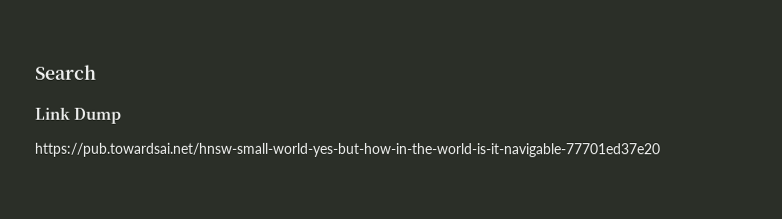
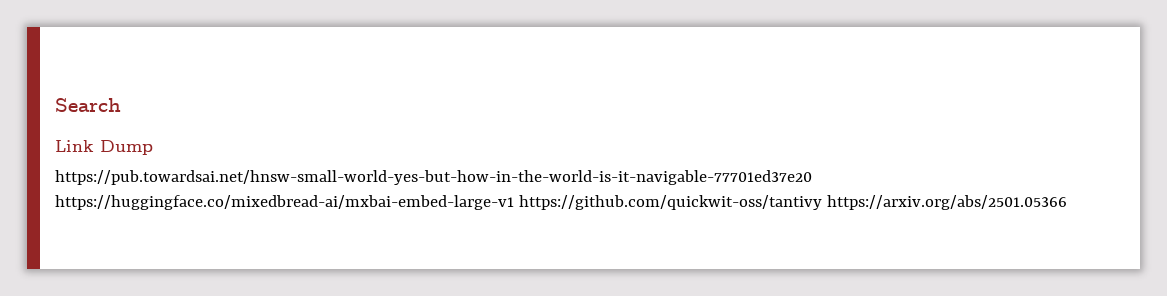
- https://pub.towardsai.net/hnsw-small-world-yes-but-how-in-the-world-is-it-navigable-77701ed37e20
+ https://pub.towardsai.net/hnsw-small-world-yes-but-how-in-the-world-is-it-navigable-77701ed37e20 https://huggingface.co/mixedbread-ai/mxbai-embed-large-v1 https://github.com/quickwit-oss/tantivy https://arxiv.org/abs/2501.05366

